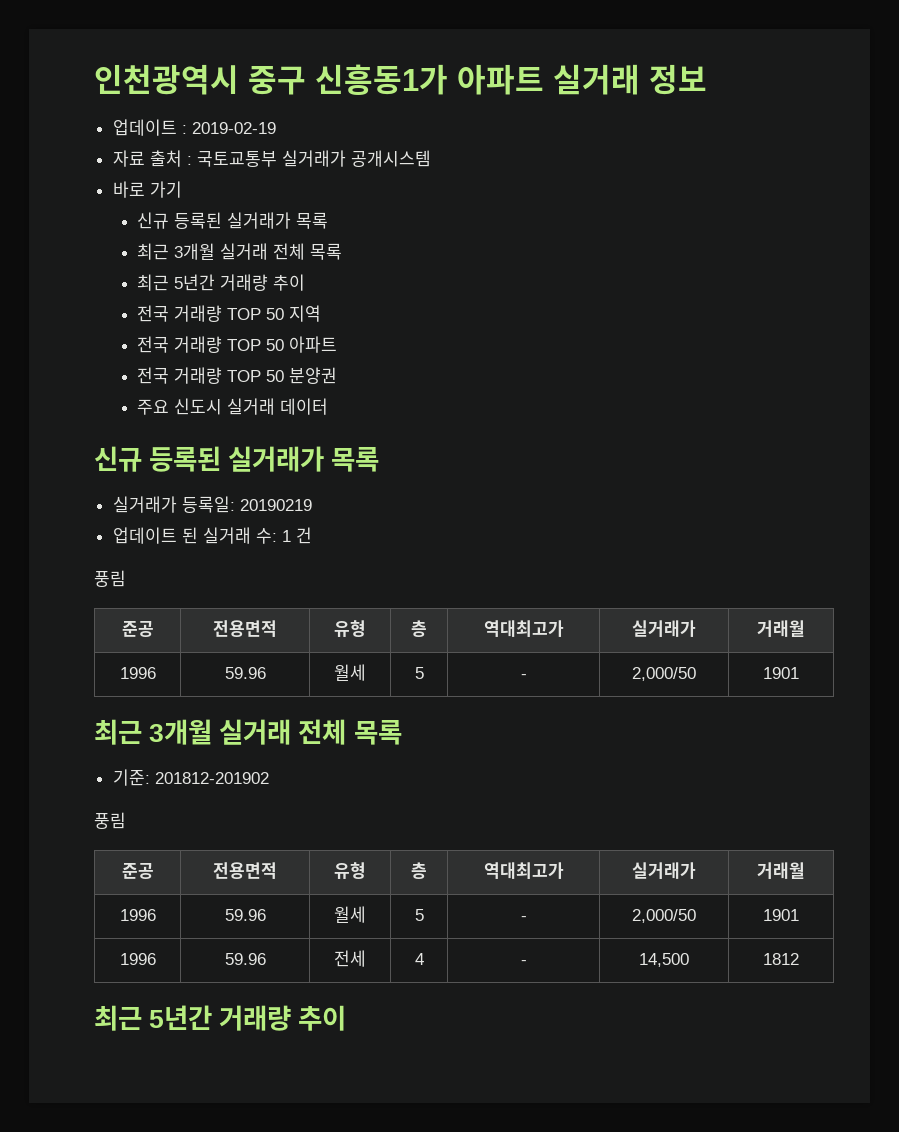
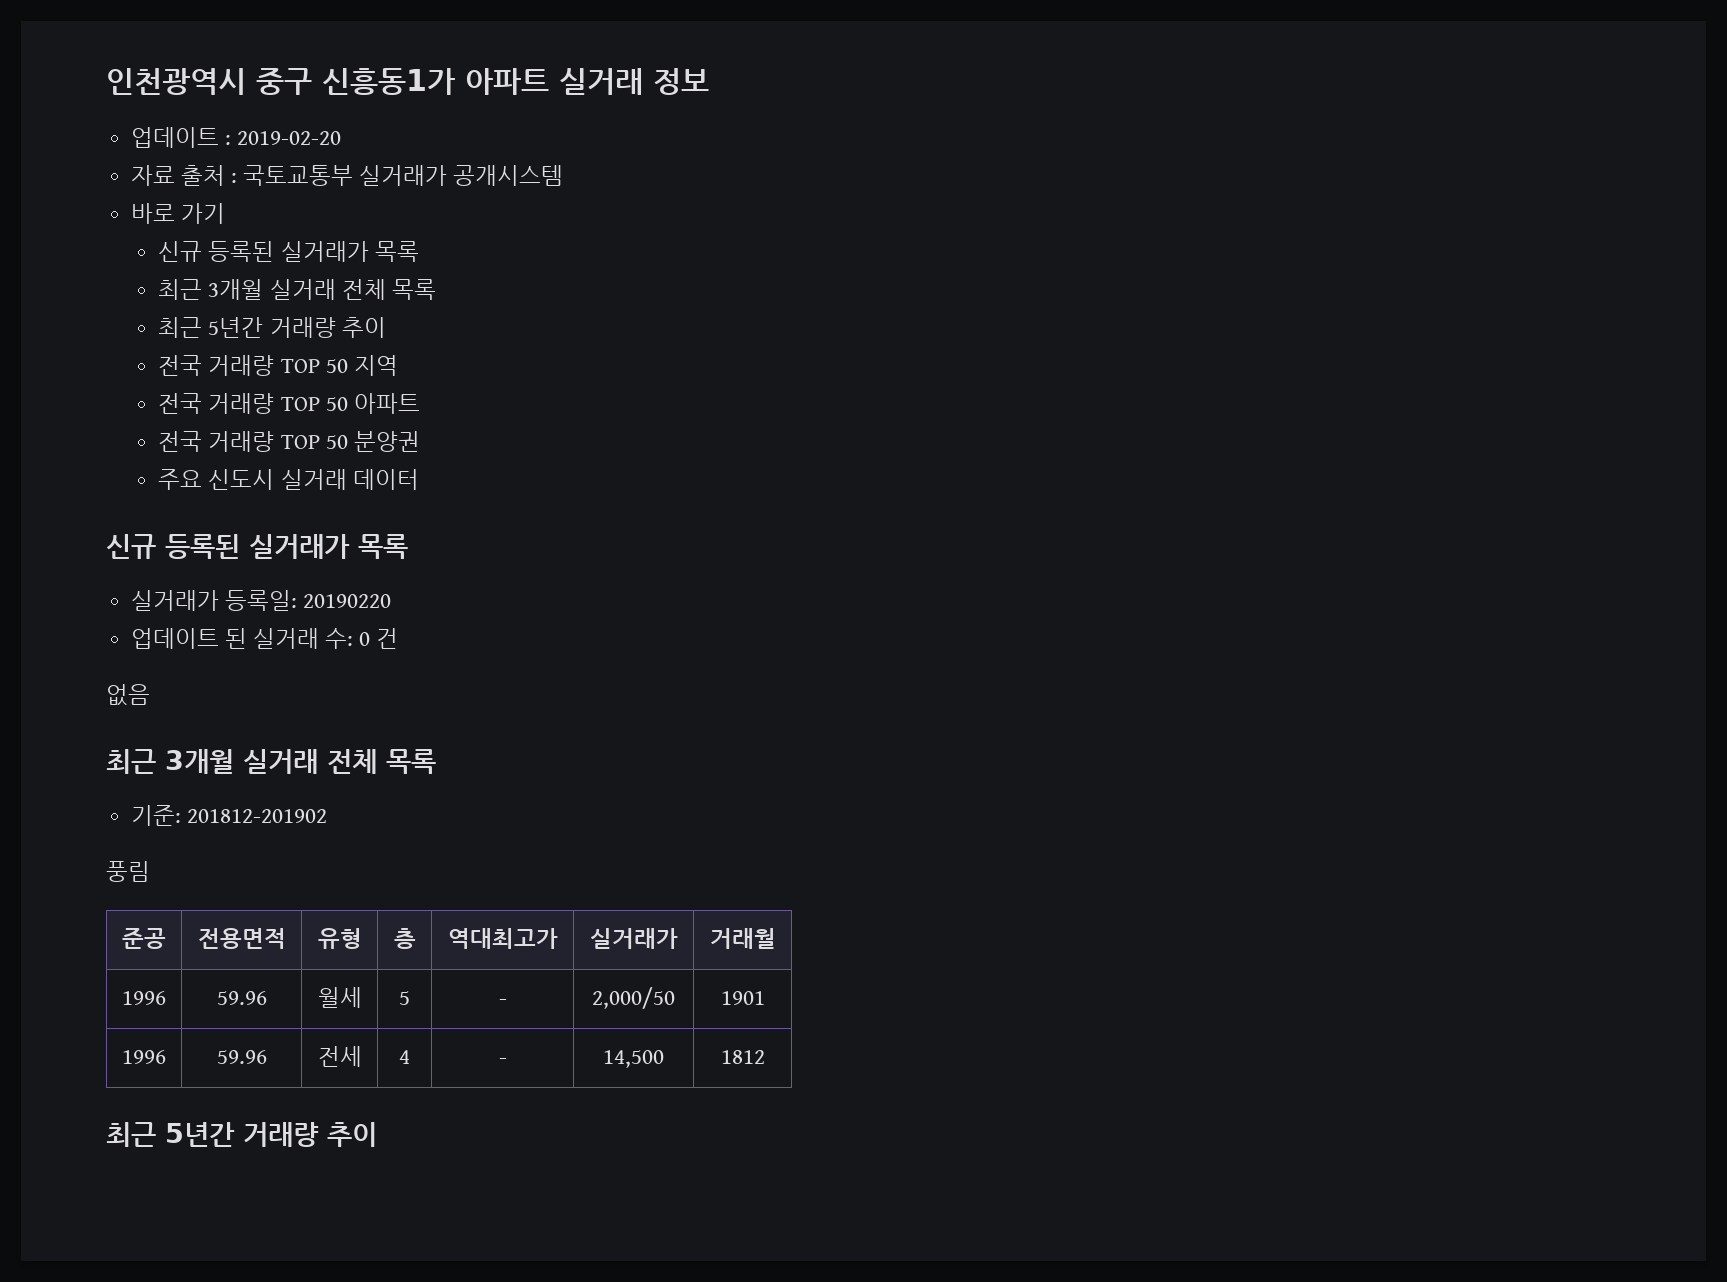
- 업데이트 : 2019-02-19
+ 업데이트 : 2019-02-20
- 실거래가 등록일: 20190219
+ 실거래가 등록일: 20190220
- 업데이트 된 실거래 수: 1 건
- 풍림
- 준공 | 전용면적 | 유형 | 층 | 역대최고가 | 실거래가 | 거래월
- 1996 | 59.96 | 월세 | 5 | - | 2,000/50 | 1901
+ 업데이트 된 실거래 수: 0 건
+ 없음

